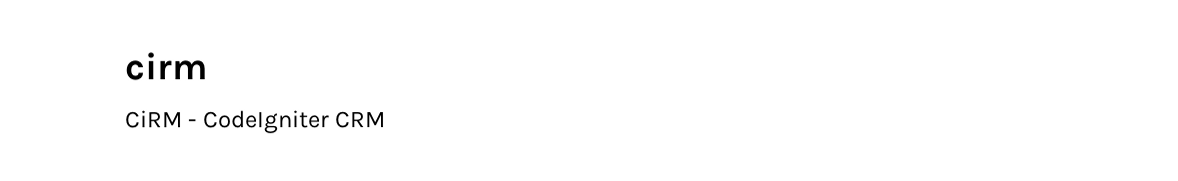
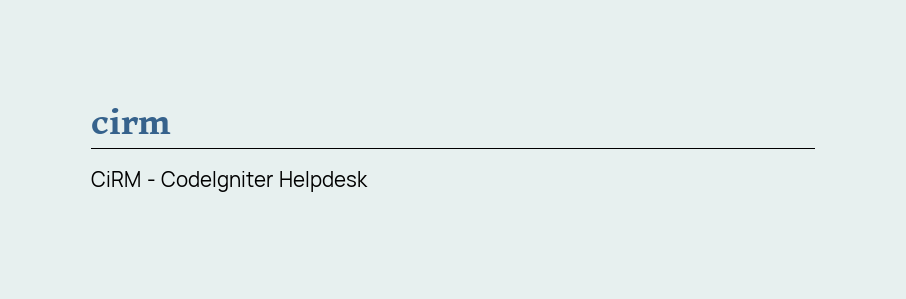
- CiRM - CodeIgniter CRM
+ CiRM - CodeIgniter Helpdesk

